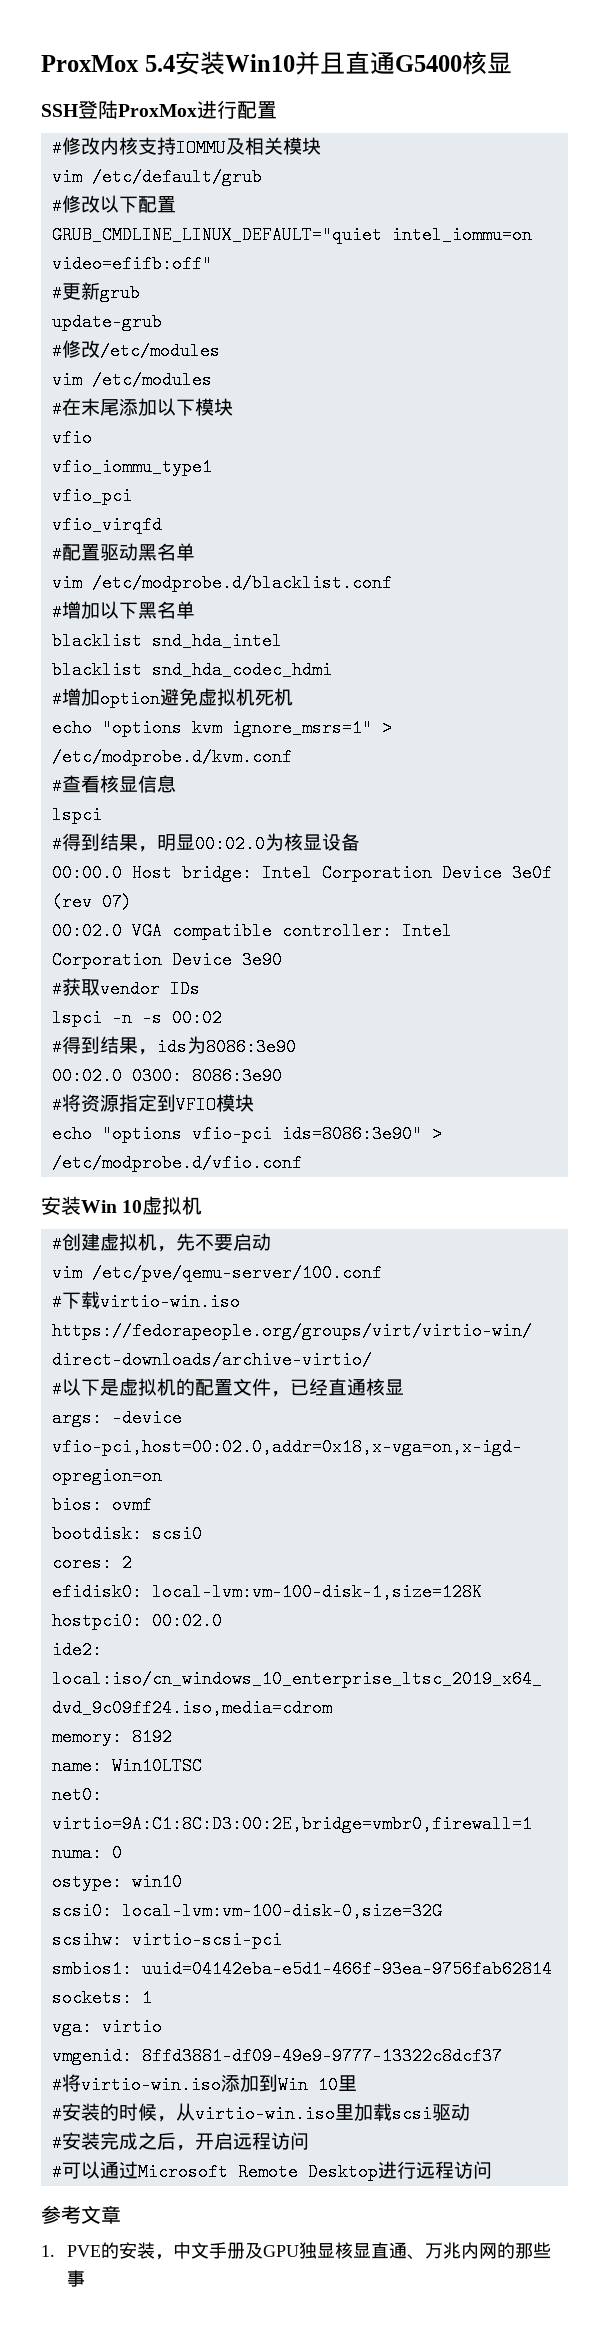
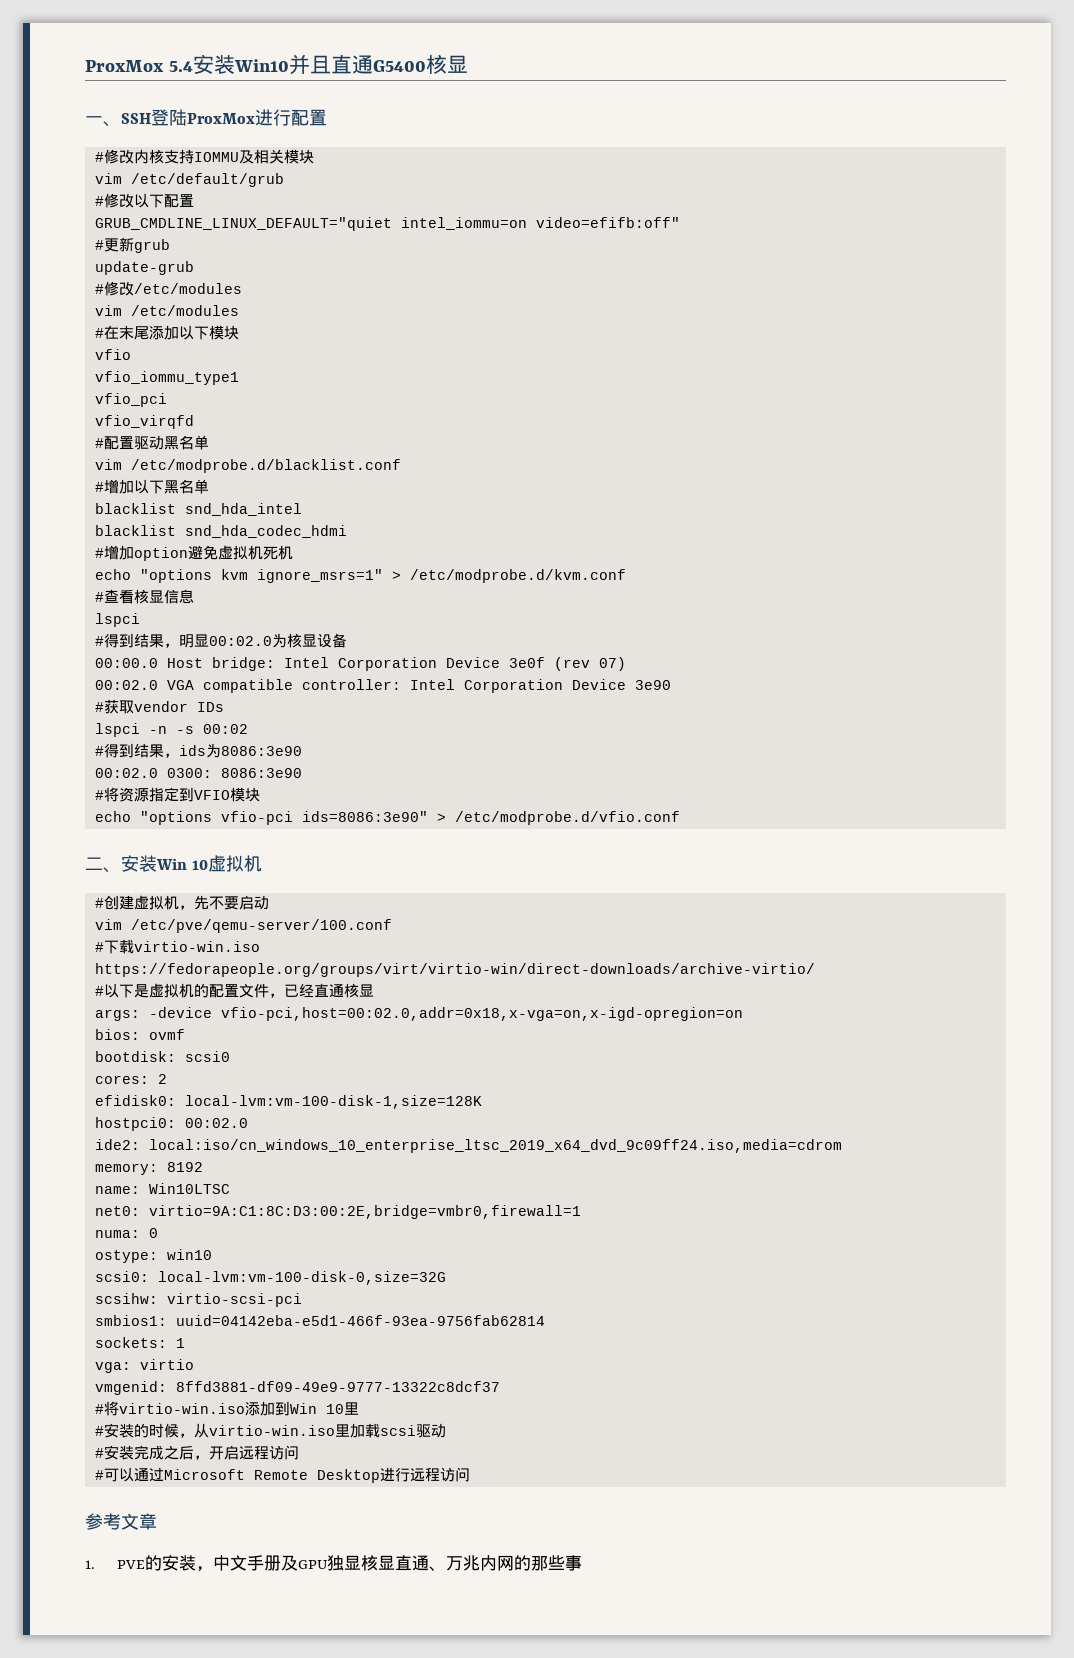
- SSH登陆ProxMox进行配置
+ 一、SSH登陆ProxMox进行配置
- 安装Win 10虚拟机
+ 二、安装Win 10虚拟机

